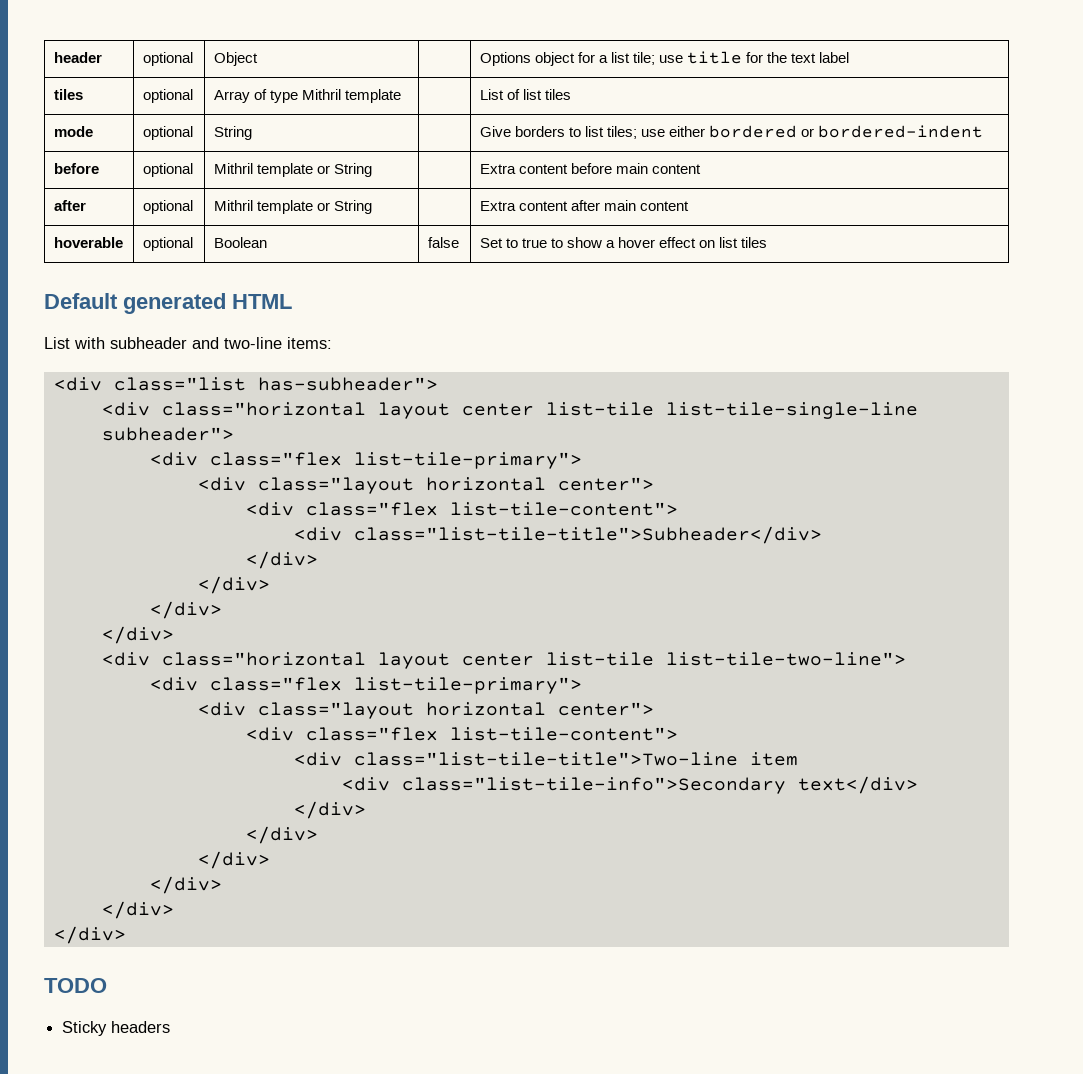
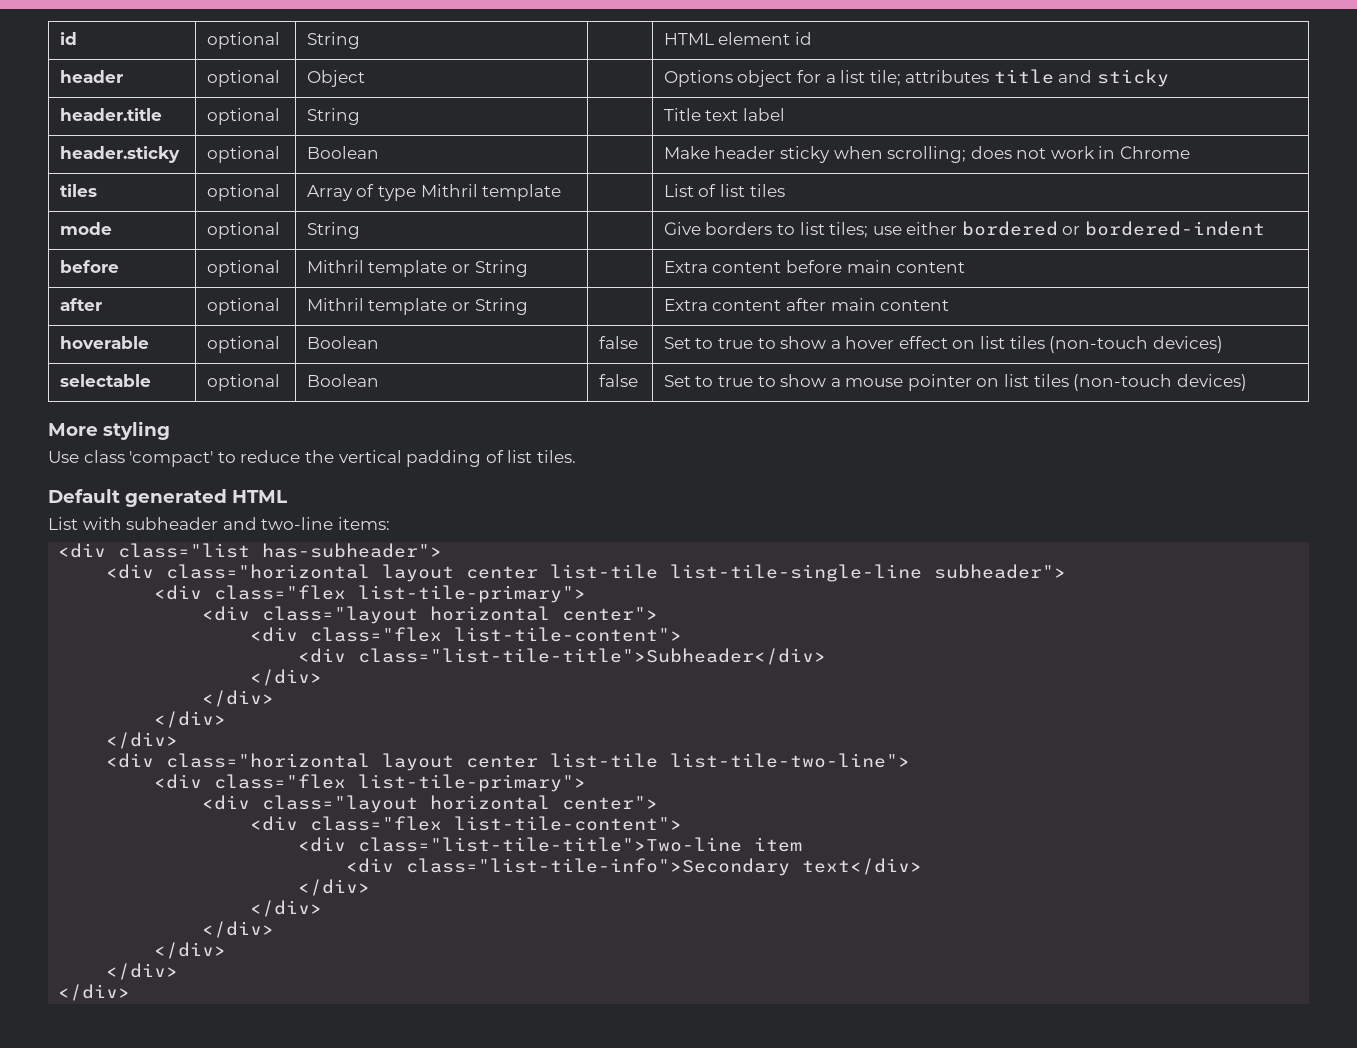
+ id | optional | String | | HTML element id
- header | optional | Object | | Options object for a list tile; use title for the text label
+ header | optional | Object | | Options object for a list tile; attributes title and sticky
+ header.title | optional | String | | Title text label
+ header.sticky | optional | Boolean | | Make header sticky when scrolling; does not work in Chrome
- hoverable | optional | Boolean | false | Set to true to show a hover effect on list tiles
+ hoverable | optional | Boolean | false | Set to true to show a hover effect on list tiles (non-touch devices)
+ selectable | optional | Boolean | false | Set to true to show a mouse pointer on list tiles (non-touch devices)
+ More styling
+ Use class 'compact' to reduce the vertical padding of list tiles.
- TODO
- Sticky headers

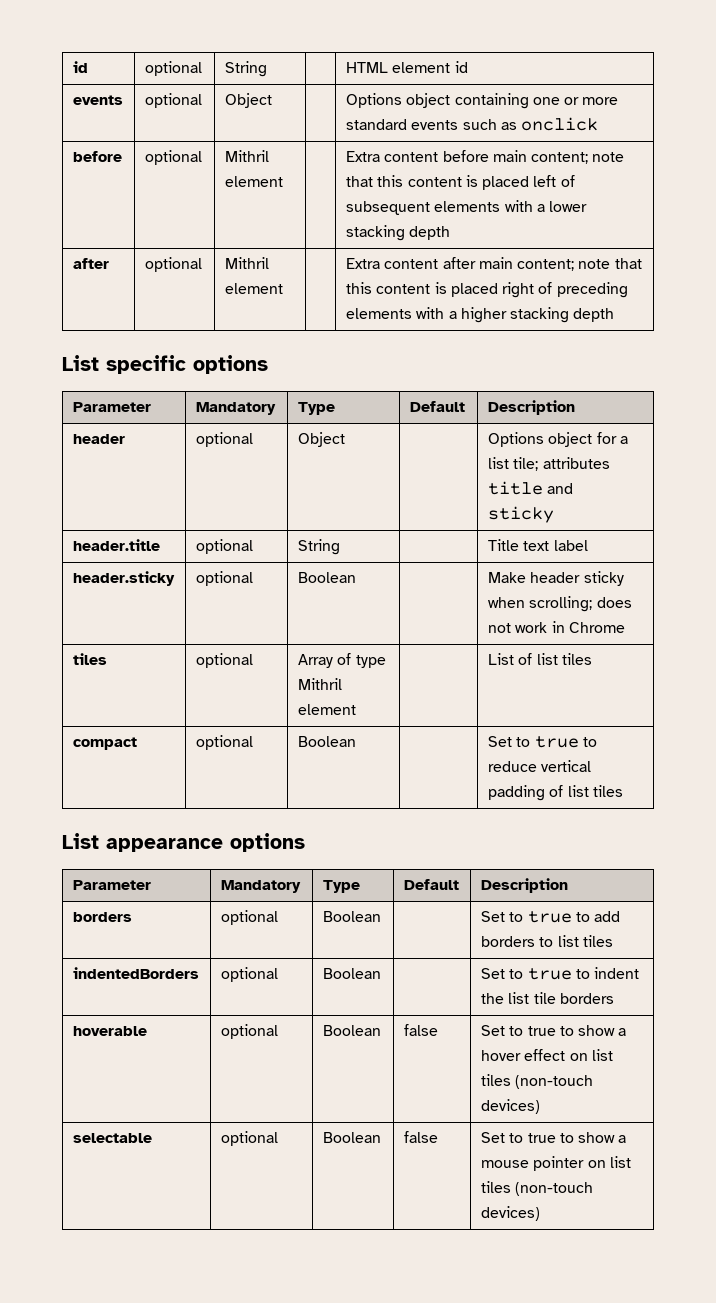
+ events | optional | Object | | Options object containing one or more standard events such as onclick
+ before | optional | Mithril element | | Extra content before main content; note that this content is placed left of subsequent elements with a lower stacking depth
+ after | optional | Mithril element | | Extra content after main content; note that this content is placed right of preceding elements with a higher stacking depth
+ List specific options
+ Parameter | Mandatory | Type | Default | Description
- tiles | optional | Array of type Mithril template | | List of list tiles
+ tiles | optional | Array of type Mithril element | | List of list tiles
- mode | optional | String | | Give borders to list tiles; use either bordered or bordered-indent
- before | optional | Mithril template or String | | Extra content before main content
- after | optional | Mithril template or String | | Extra content after main content
+ compact | optional | Boolean | | Set to true to reduce vertical padding of list tiles
+ List appearance options
+ Parameter | Mandatory | Type | Default | Description
+ borders | optional | Boolean | | Set to true to add borders to list tiles
+ indentedBorders | optional | Boolean | | Set to true to indent the list tile borders
- More styling
- Use class 'compact' to reduce the vertical padding of list tiles.
- Default generated HTML
- List with subheader and two-line items:
- <div class="list has-subheader">
- <div class="horizontal layout center list-tile list-tile-single-line subheader">
- <div class="flex list-tile-primary">
- <div class="layout horizontal center">
- <div class="flex list-tile-content">
- <div class="list-tile-title">Subheader</div>
- </div>
- </div>
- </div>
- </div>
- <div class="horizontal layout center list-tile list-tile-two-line">
- <div class="flex list-tile-primary">
- <div class="layout horizontal center">
- <div class="flex list-tile-content">
- <div class="list-tile-title">Two-line item
- <div class="list-tile-info">Secondary text</div>
- </div>
- </div>
- </div>
- </div>
- </div>
- </div>

